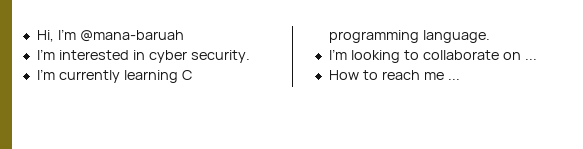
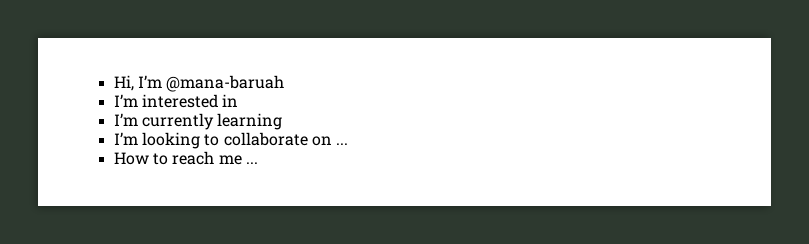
- I’m interested in cyber security.
+ I’m interested in
- I’m currently learning C programming language.
+ I’m currently learning

